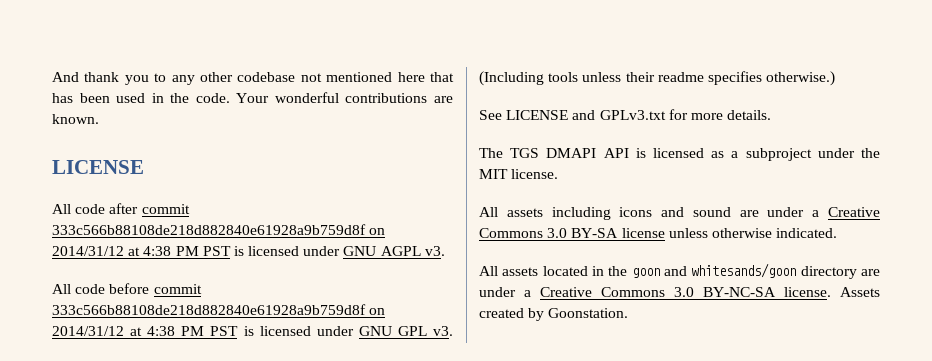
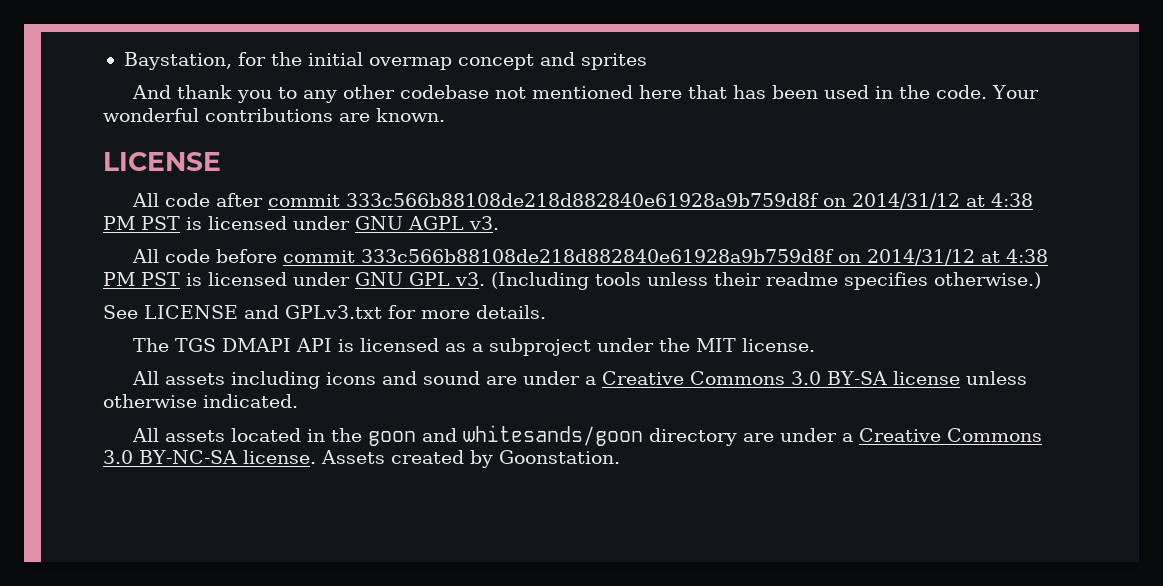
+ Baystation, for the initial overmap concept and sprites

